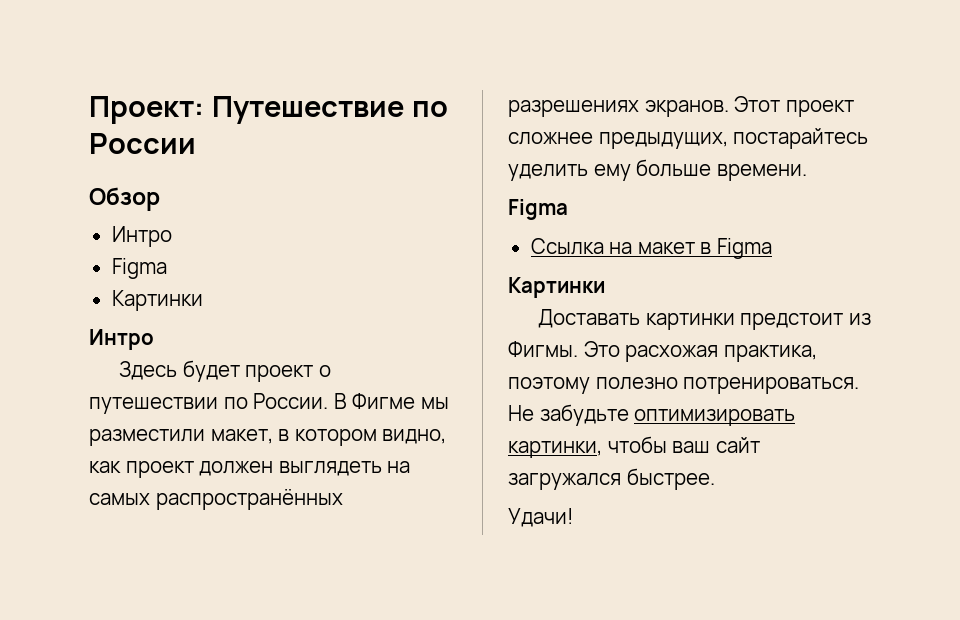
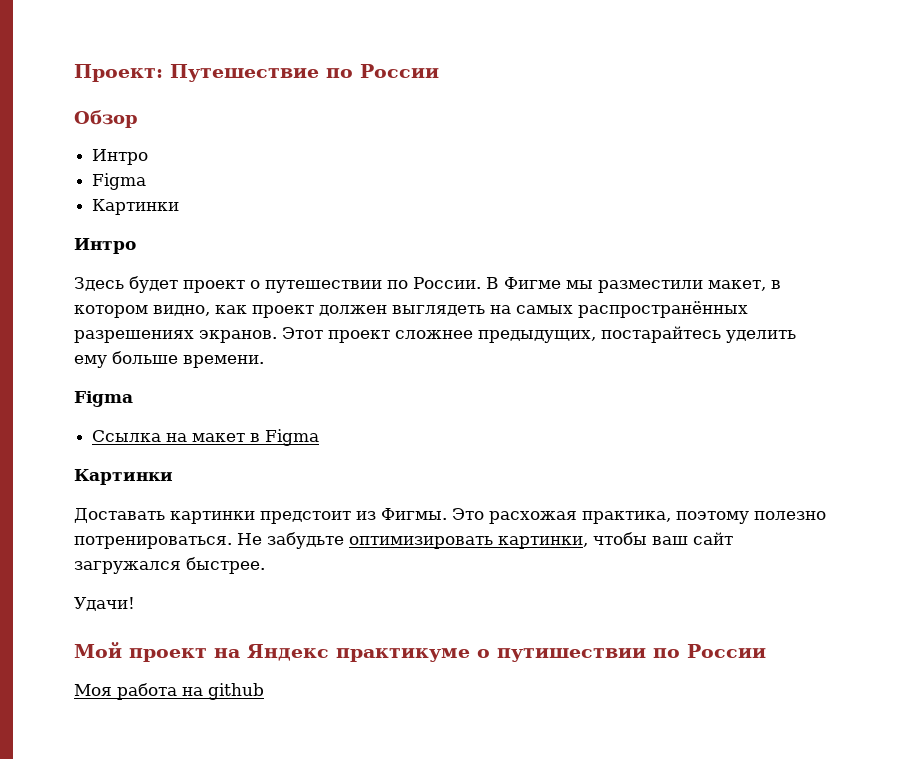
+ Мой проект на Яндекс практикуме о путишествии по России
+ Моя работа на github

